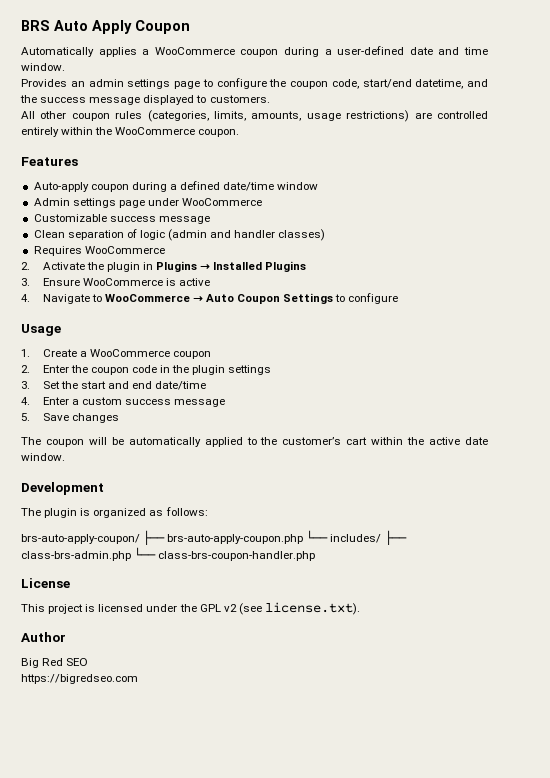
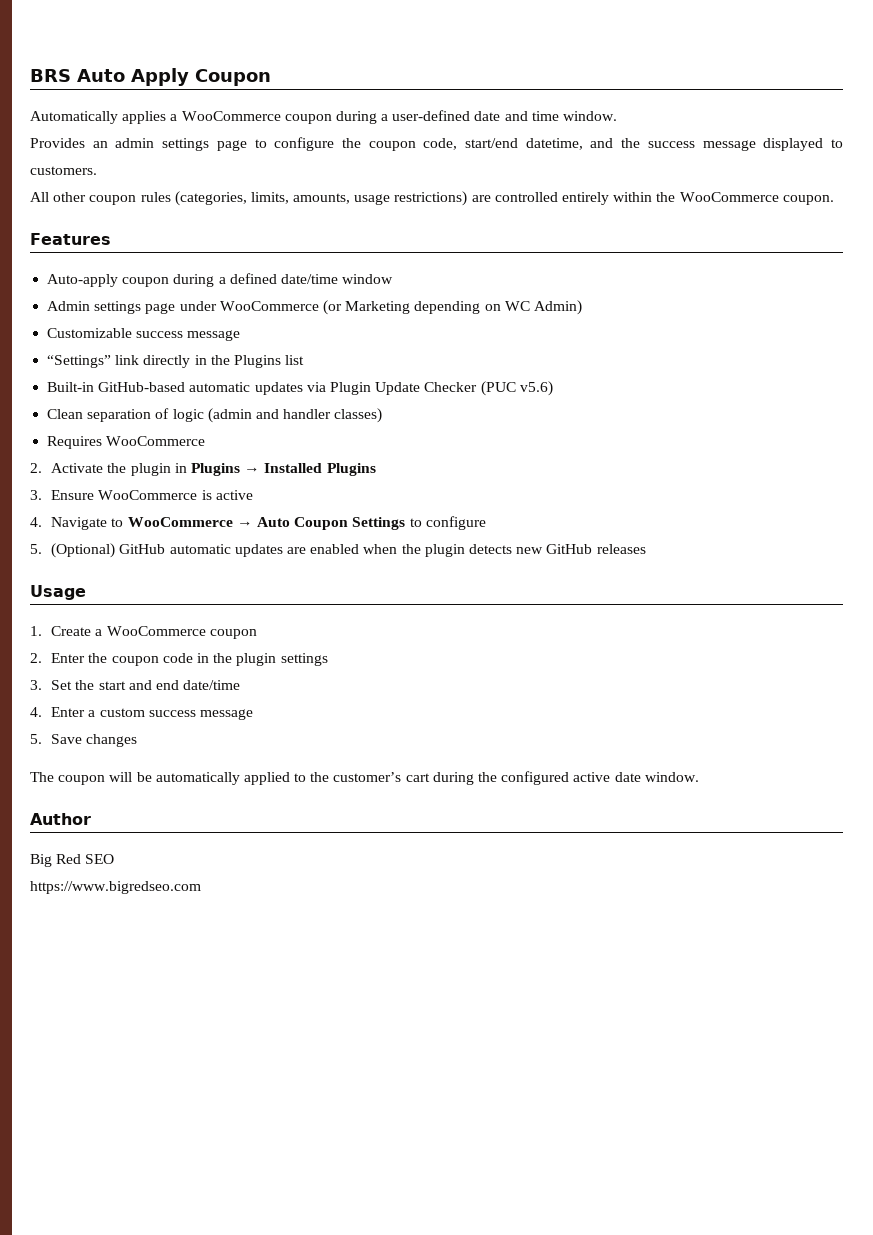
- Admin settings page under WooCommerce
+ Admin settings page under WooCommerce (or Marketing depending on WC Admin)
  Customizable success message
+ “Settings” link directly in the Plugins list
+ Built-in GitHub-based automatic updates via Plugin Update Checker (PUC v5.6)
+ 5. (Optional) GitHub automatic updates are enabled when the plugin detects new GitHub releases
- The coupon will be automatically applied to the customer’s cart within the active date window.
+ The coupon will be automatically applied to the customer’s cart during the configured active date window.
- Development
- The plugin is organized as follows:
- brs-auto-apply-coupon/ ├── brs-auto-apply-coupon.php └── includes/ ├── class-brs-admin.php └── class-brs-coupon-handler.php
- License
- This project is licensed under the GPL v2 (see license.txt).
- https://bigredseo.com
+ https://www.bigredseo.com

